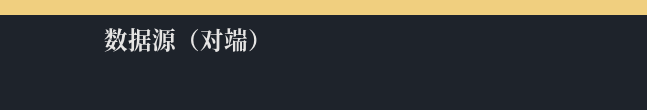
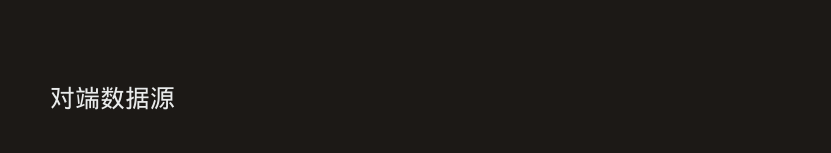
- 数据源（对端）
+ 对端数据源

